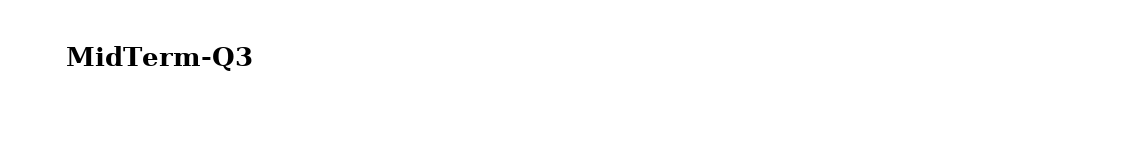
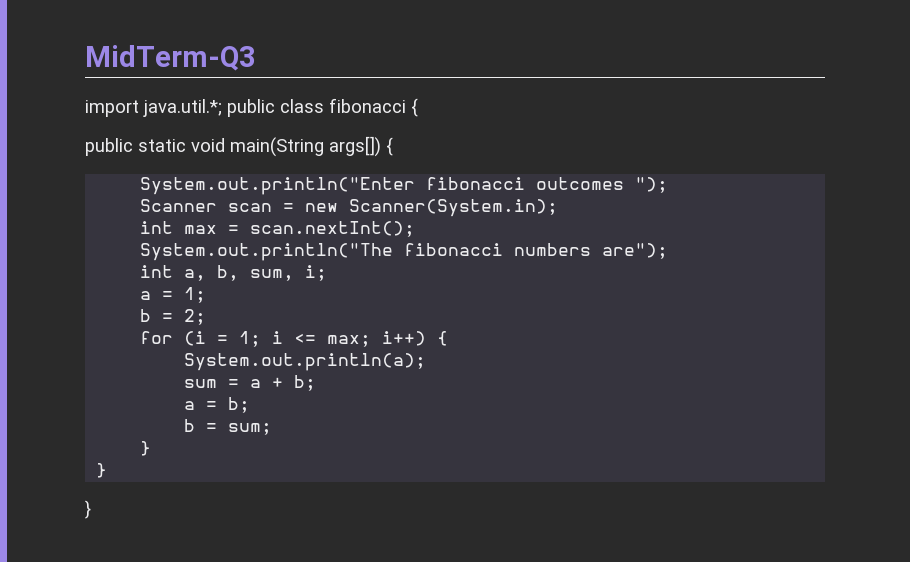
+ import java.util.*; public class fibonacci {
+ public static void main(String args[]) {
+ System.out.println("Enter fibonacci outcomes ");
+ Scanner scan = new Scanner(System.in);
+ int max = scan.nextInt();
+ System.out.println("The fibonacci numbers are");
+ int a, b, sum, i;
+ a = 1;
+ b = 2;
+ for (i = 1; i <= max; i++) {
+ System.out.println(a);
+ sum = a + b;
+ a = b;
+ b = sum;
+ }
+ }
+ }

